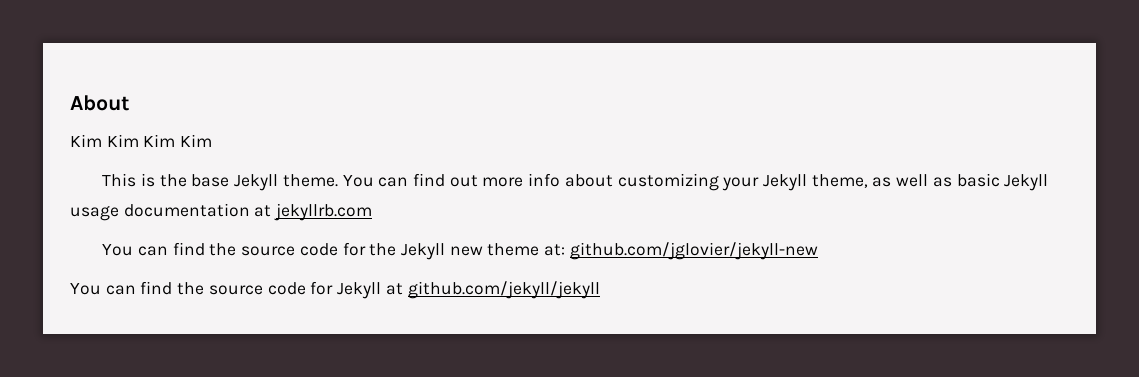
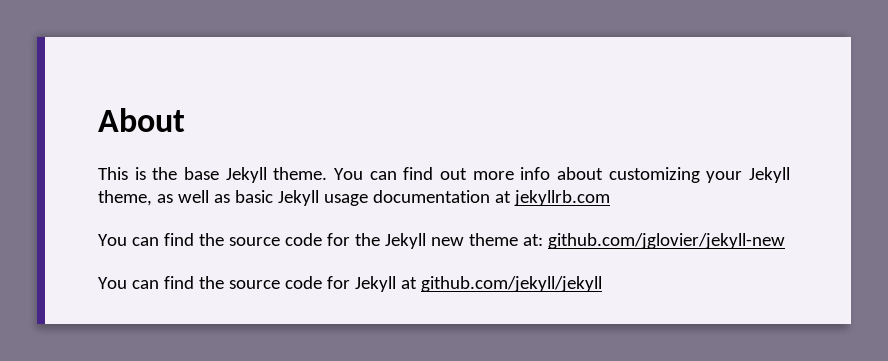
- Kim Kim Kim Kim

